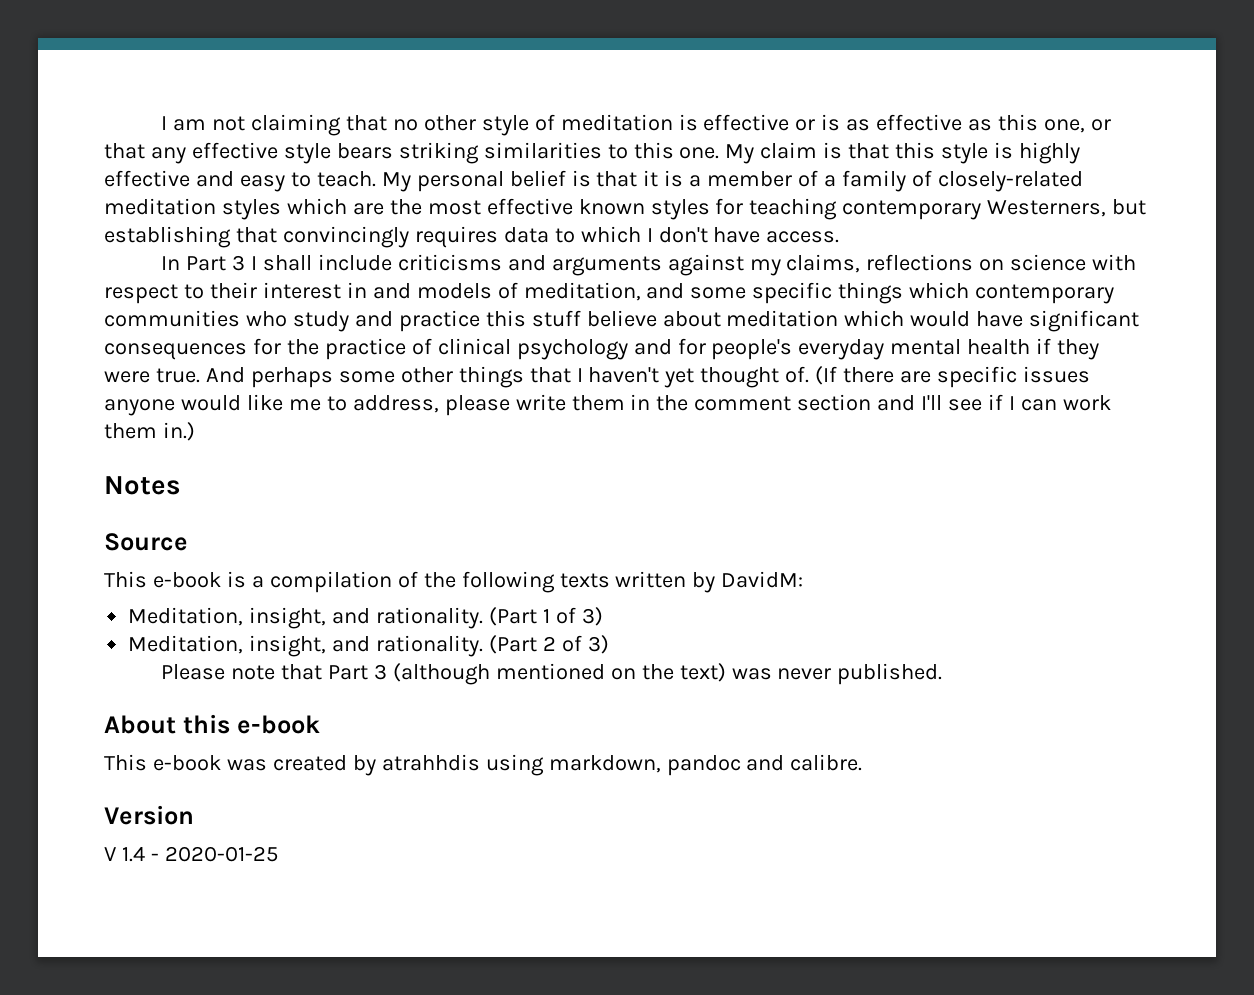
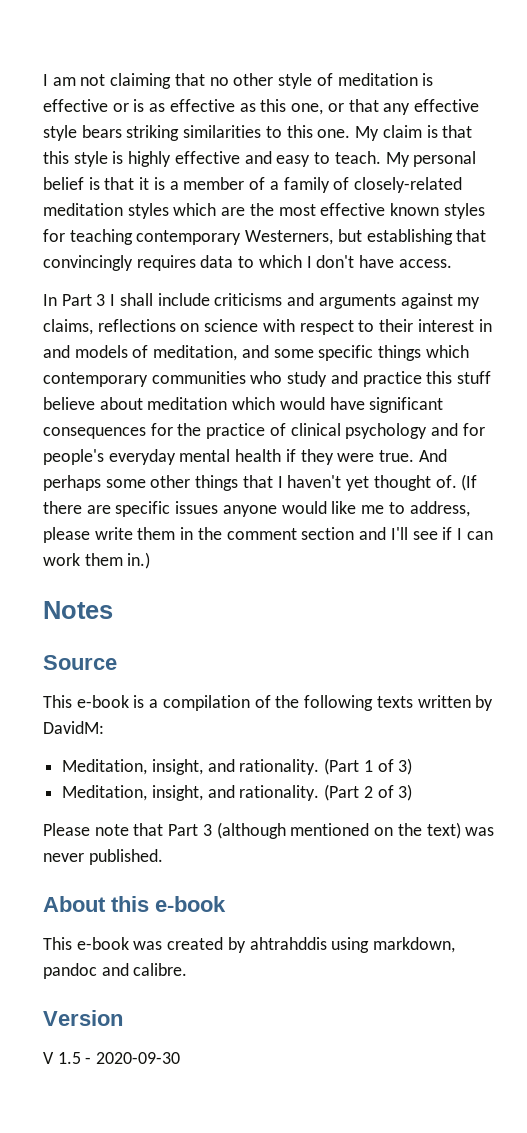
- This e-book was created by atrahhdis using markdown, pandoc and calibre.
+ This e-book was created by ahtrahddis using markdown, pandoc and calibre.
- V 1.4 - 2020-01-25
+ V 1.5 - 2020-09-30

